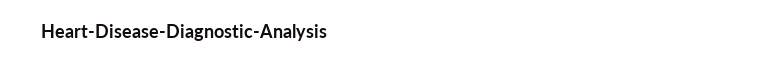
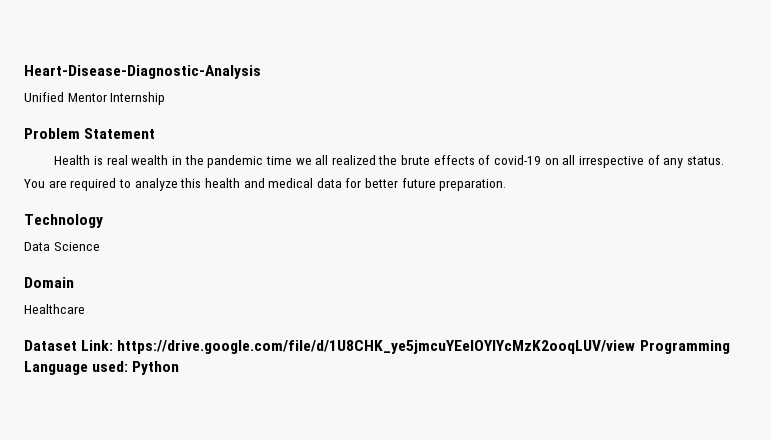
+ Unified Mentor Internship
+ Problem Statement
+ Health is real wealth in the pandemic time we all realized the brute effects of covid-19 on all irrespective of any status. You are required to analyze this health and medical data for better future preparation.
+ Technology
+ Data Science
+ Domain
+ Healthcare
+ Dataset Link: https://drive.google.com/file/d/1U8CHK_ye5jmcuYEeIOYIYcMzK2ooqLUV/view Programming Language used: Python

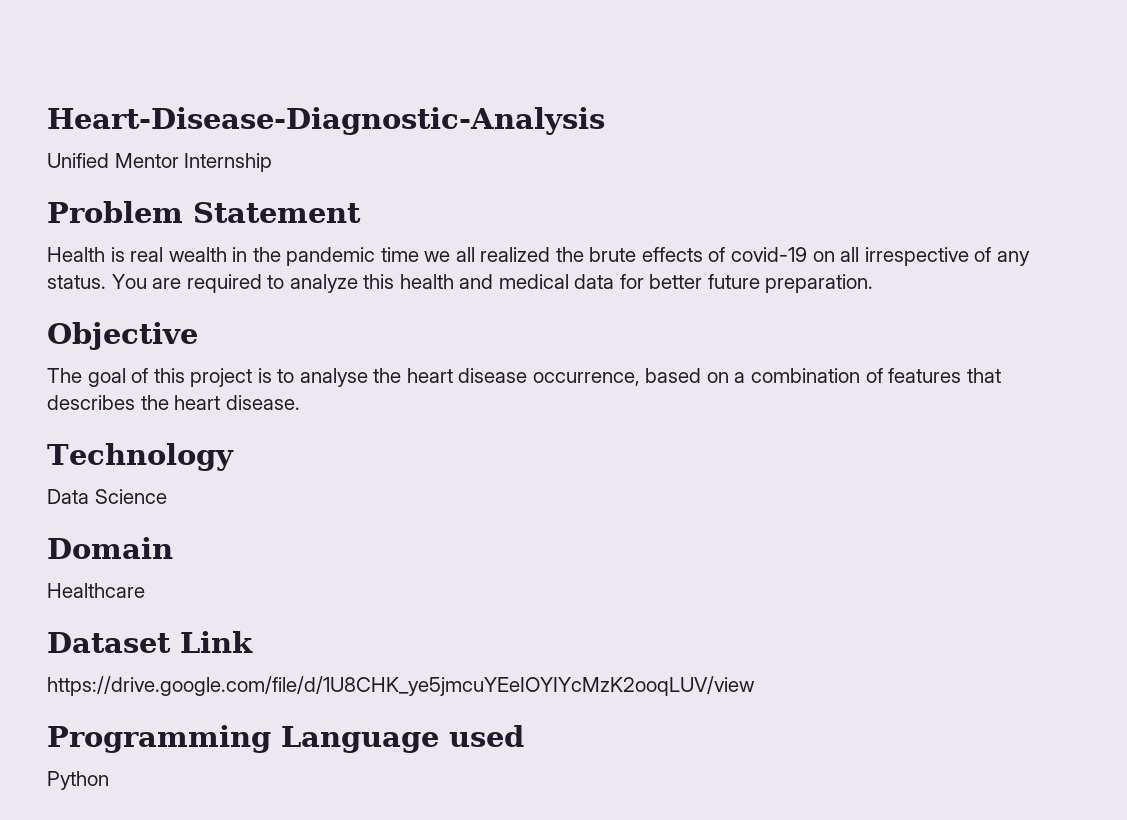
+ Objective
+ The goal of this project is to analyse the heart disease occurrence, based on a combination of features that describes the heart disease.
- Dataset Link: https://drive.google.com/file/d/1U8CHK_ye5jmcuYEeIOYIYcMzK2ooqLUV/view Programming Language used: Python
+ Dataset Link
+ https://drive.google.com/file/d/1U8CHK_ye5jmcuYEeIOYIYcMzK2ooqLUV/view
+ Programming Language used
+ Python

